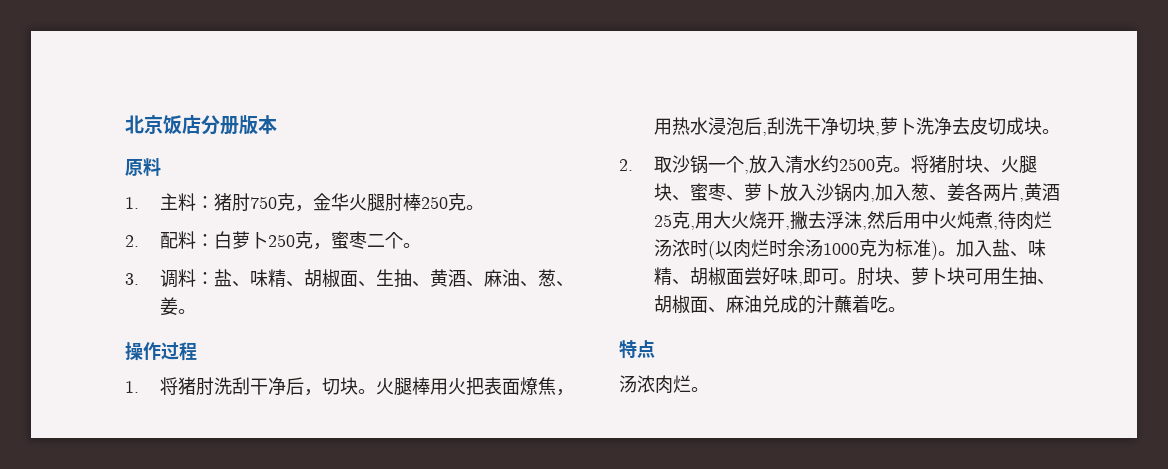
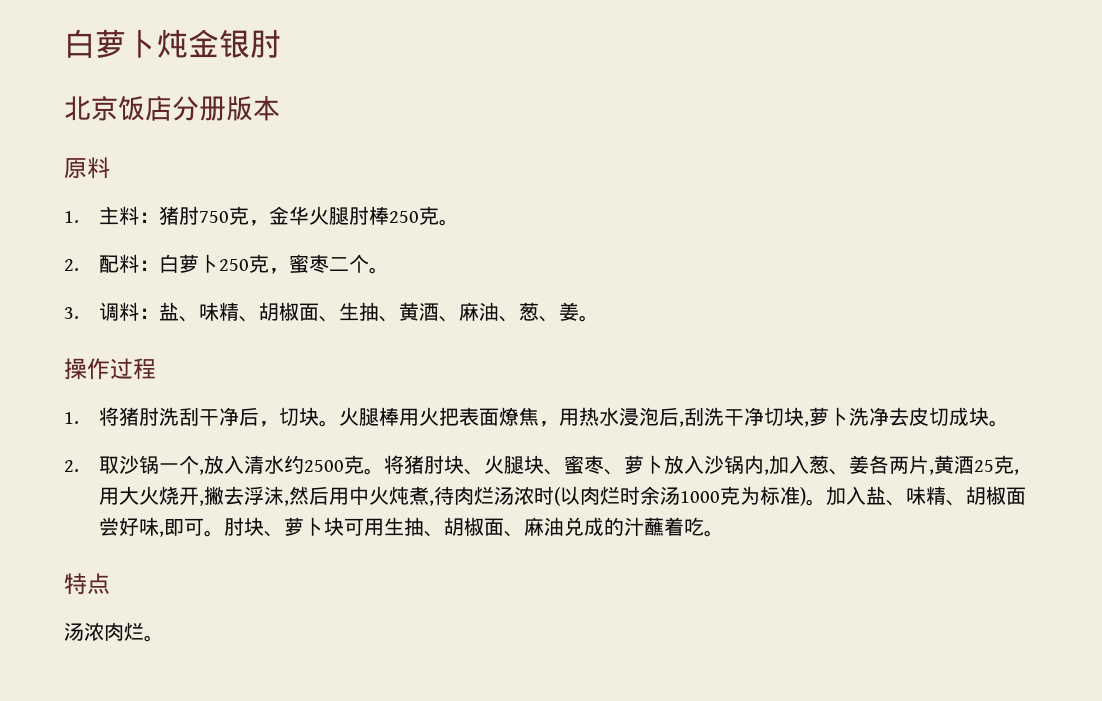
+ 白萝卜炖金银肘

